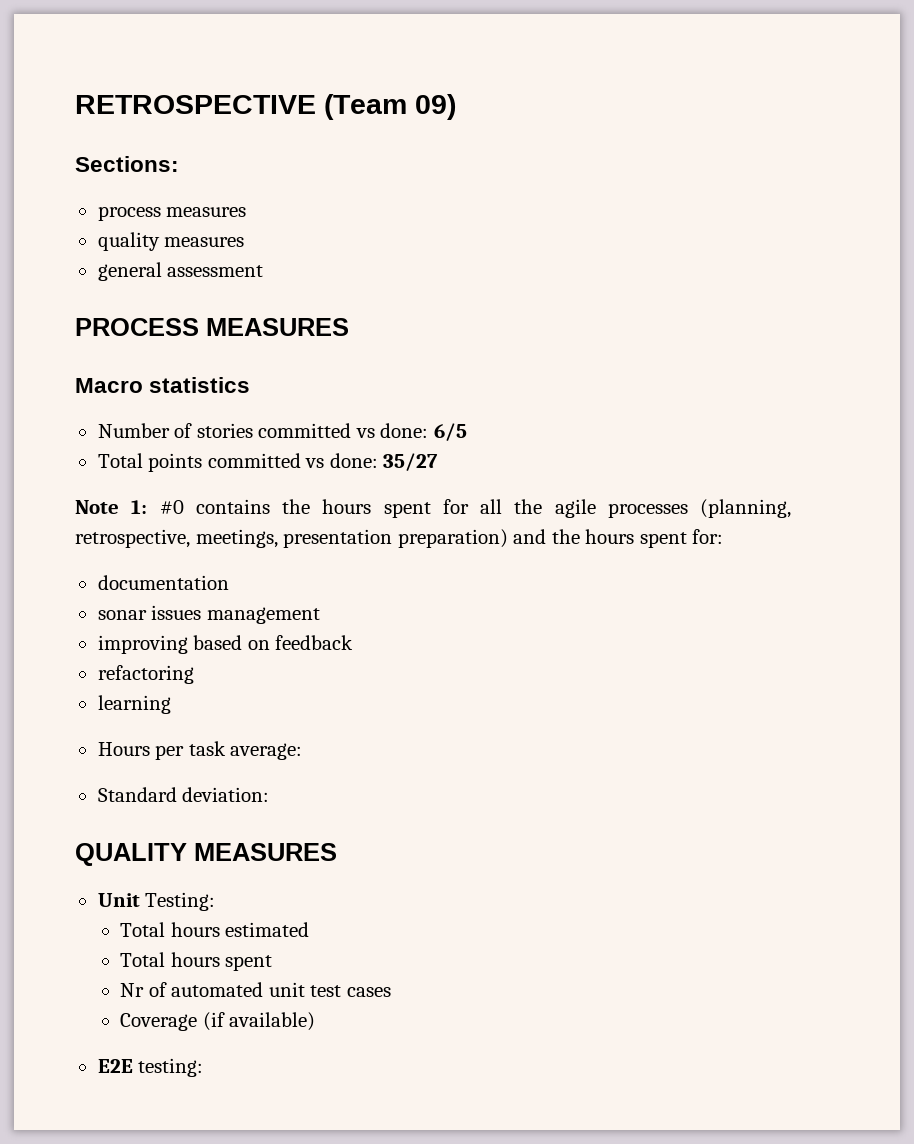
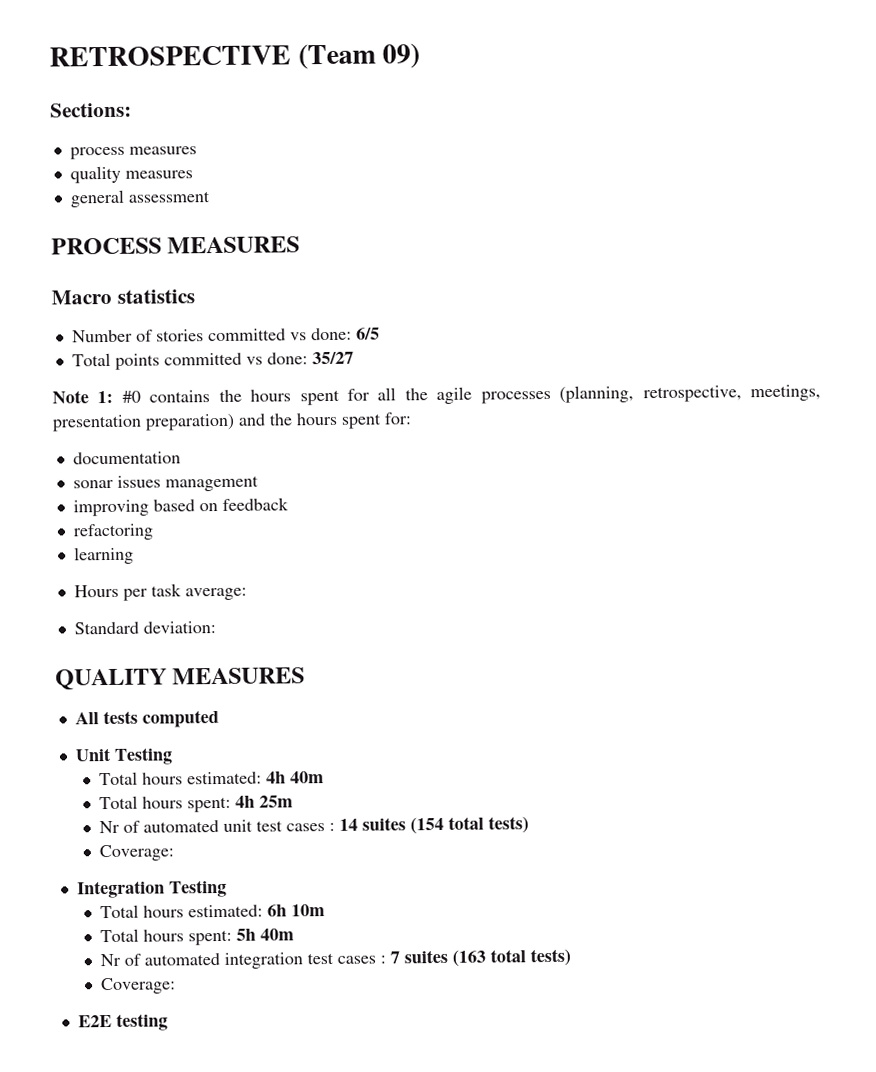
+ All tests computed
- Unit Testing:
- Total hours estimated
- Total hours spent
+ Unit Testing
+ Total hours estimated: 4h 40m
+ Total hours spent: 4h 25m
- Nr of automated unit test cases
- Coverage (if available)
+ Nr of automated unit test cases : 14 suites (154 total tests)
+ Coverage:
+ Integration Testing
+ Total hours estimated: 6h 10m
+ Total hours spent: 5h 40m
+ Nr of automated integration test cases : 7 suites (163 total tests)
+ Coverage:
- E2E testing:
+ E2E testing

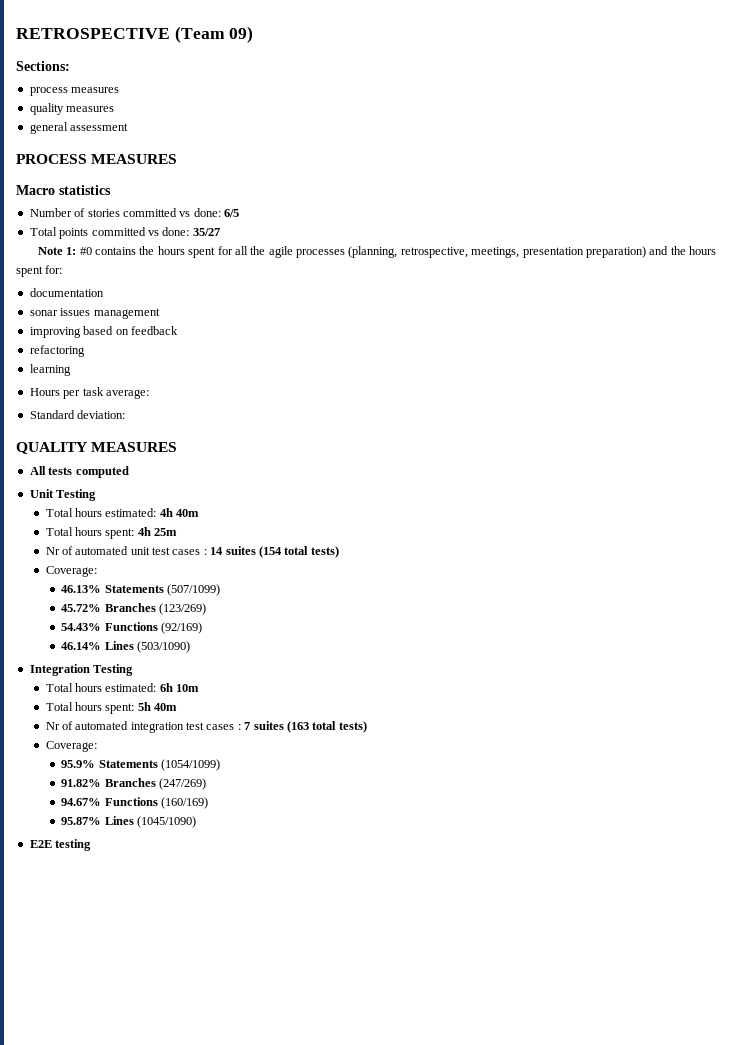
+ 46.13% Statements (507/1099)
+ 45.72% Branches (123/269)
+ 54.43% Functions (92/169)
+ 46.14% Lines (503/1090)
+ 95.9% Statements (1054/1099)
+ 91.82% Branches (247/269)
+ 94.67% Functions (160/169)
+ 95.87% Lines (1045/1090)

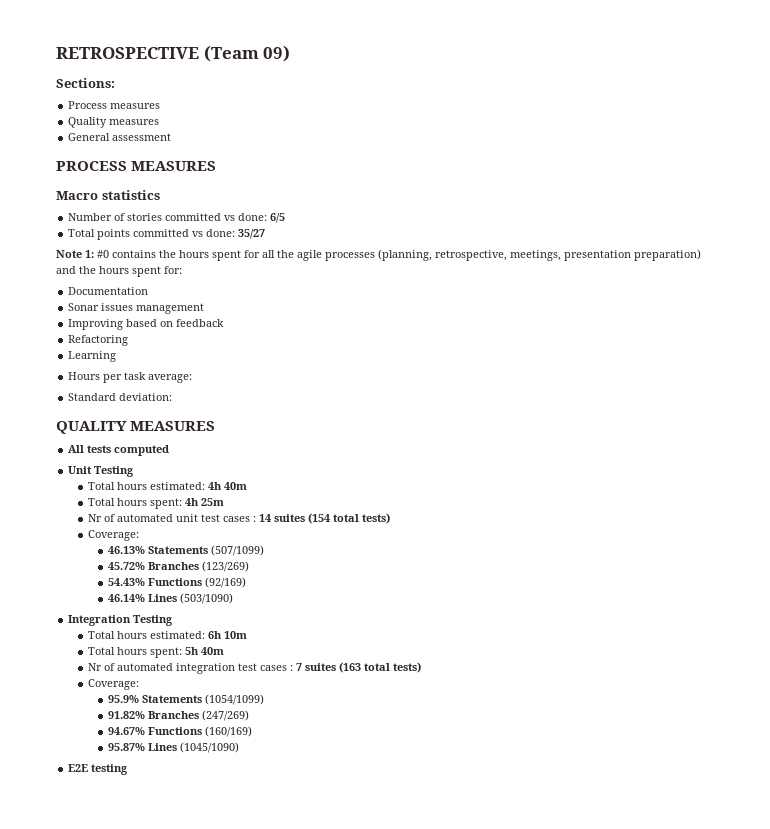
- process measures
- quality measures
- general assessment
+ Process measures
+ Quality measures
+ General assessment
- documentation
- sonar issues management
+ Documentation
+ Sonar issues management
- improving based on feedback
+ Improving based on feedback
- refactoring
- learning
+ Refactoring
+ Learning

